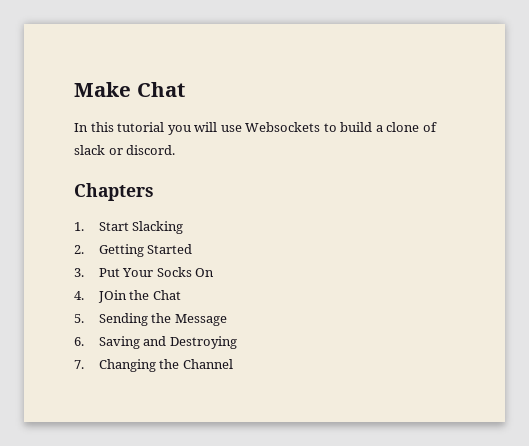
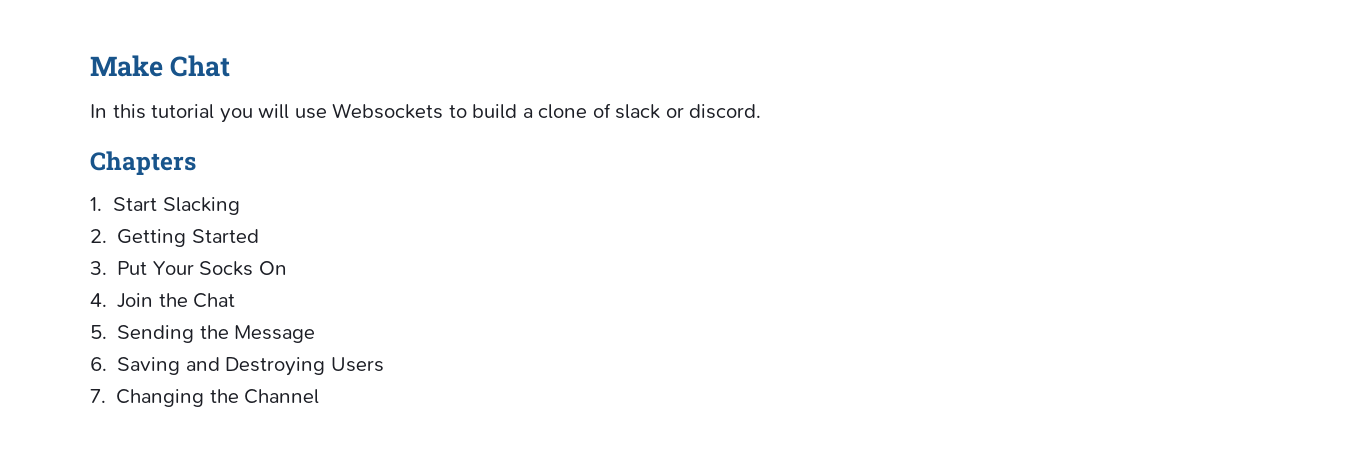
- 4. JOin the Chat
+ 4. Join the Chat
- 6. Saving and Destroying
+ 6. Saving and Destroying Users

